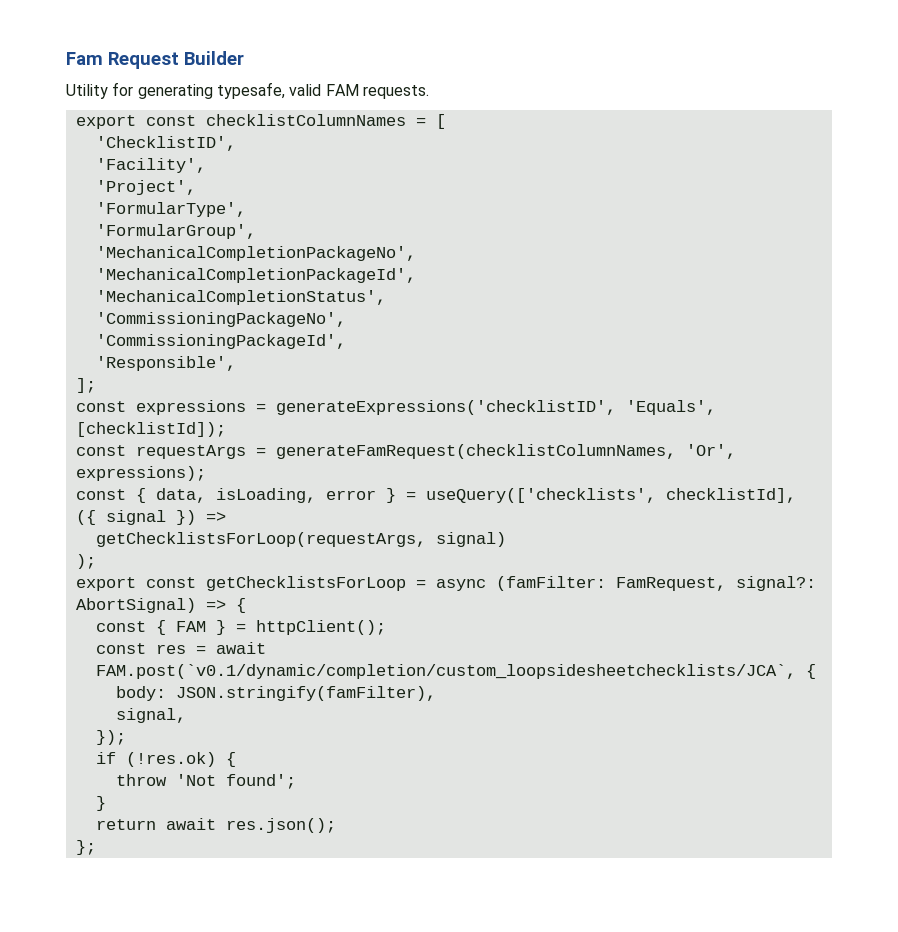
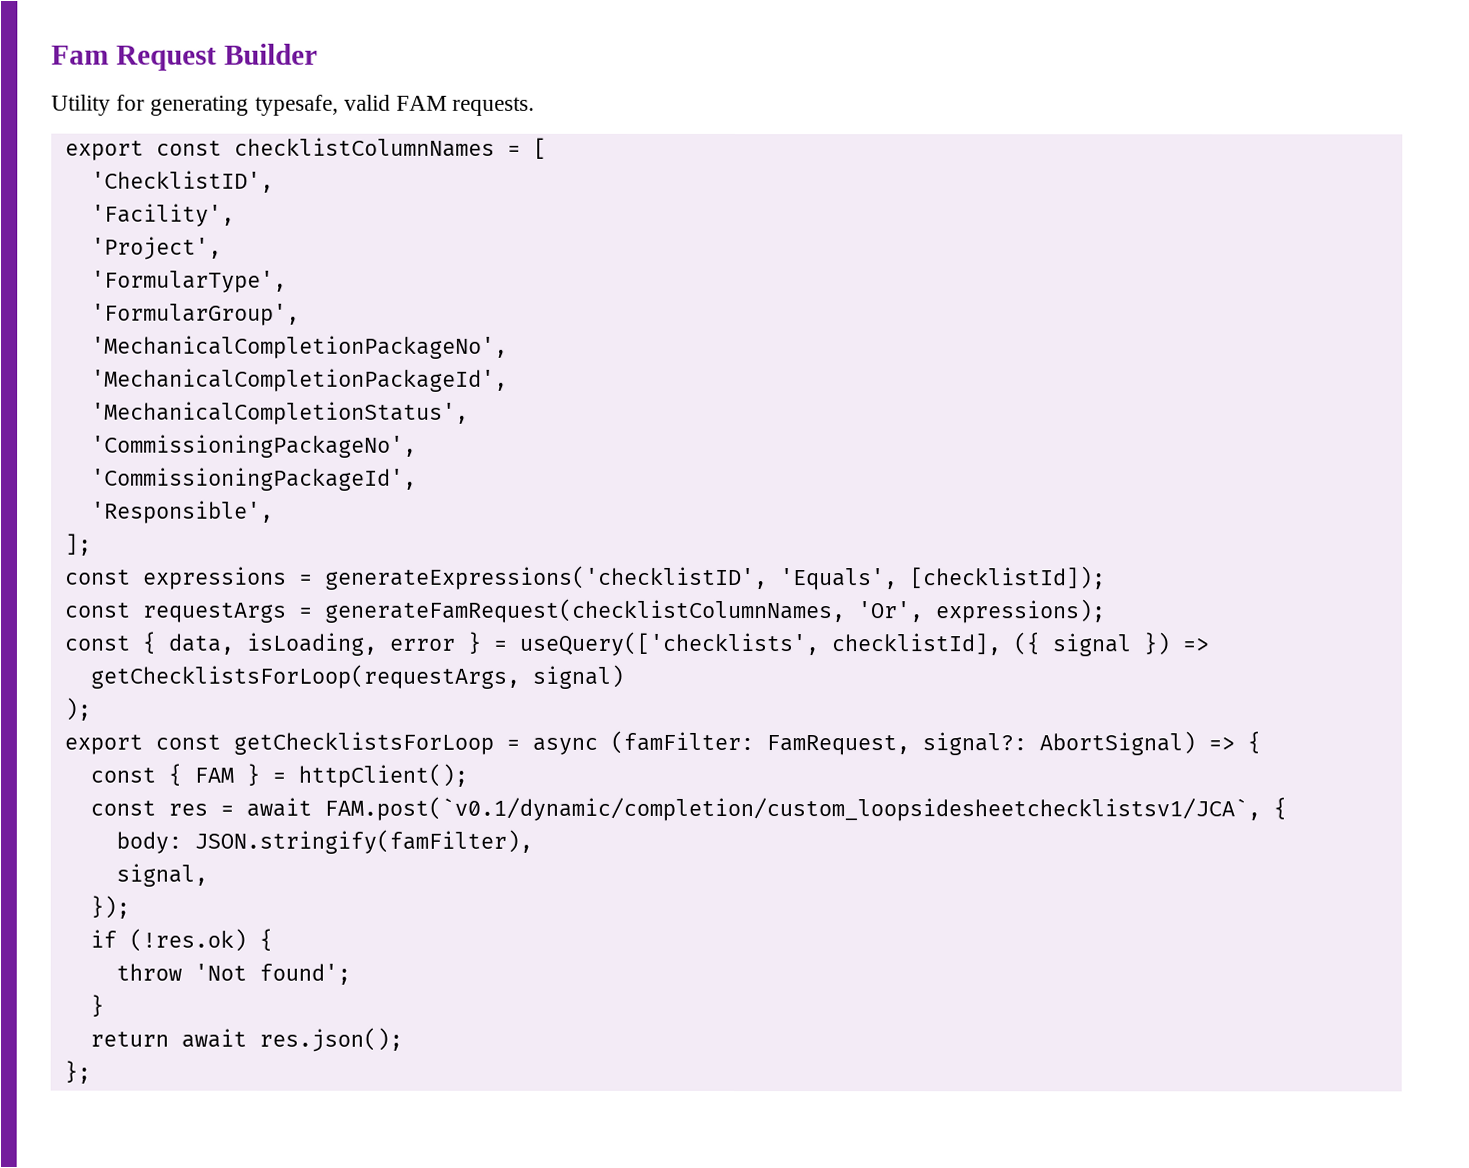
- const res = await FAM.post(`v0.1/dynamic/completion/custom_loopsidesheetchecklists/JCA`, {
+ const res = await FAM.post(`v0.1/dynamic/completion/custom_loopsidesheetchecklistsv1/JCA`, {

